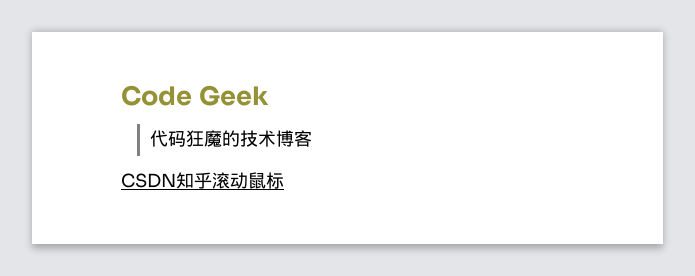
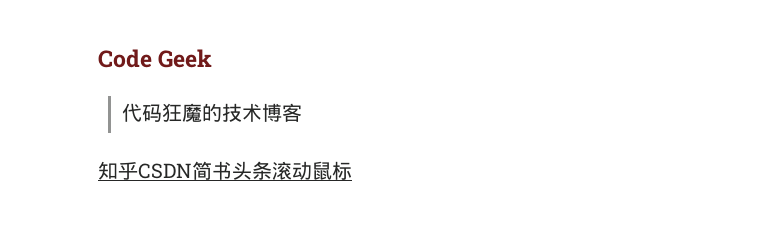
- CSDN知乎滚动鼠标
+ 知乎CSDN简书头条滚动鼠标

